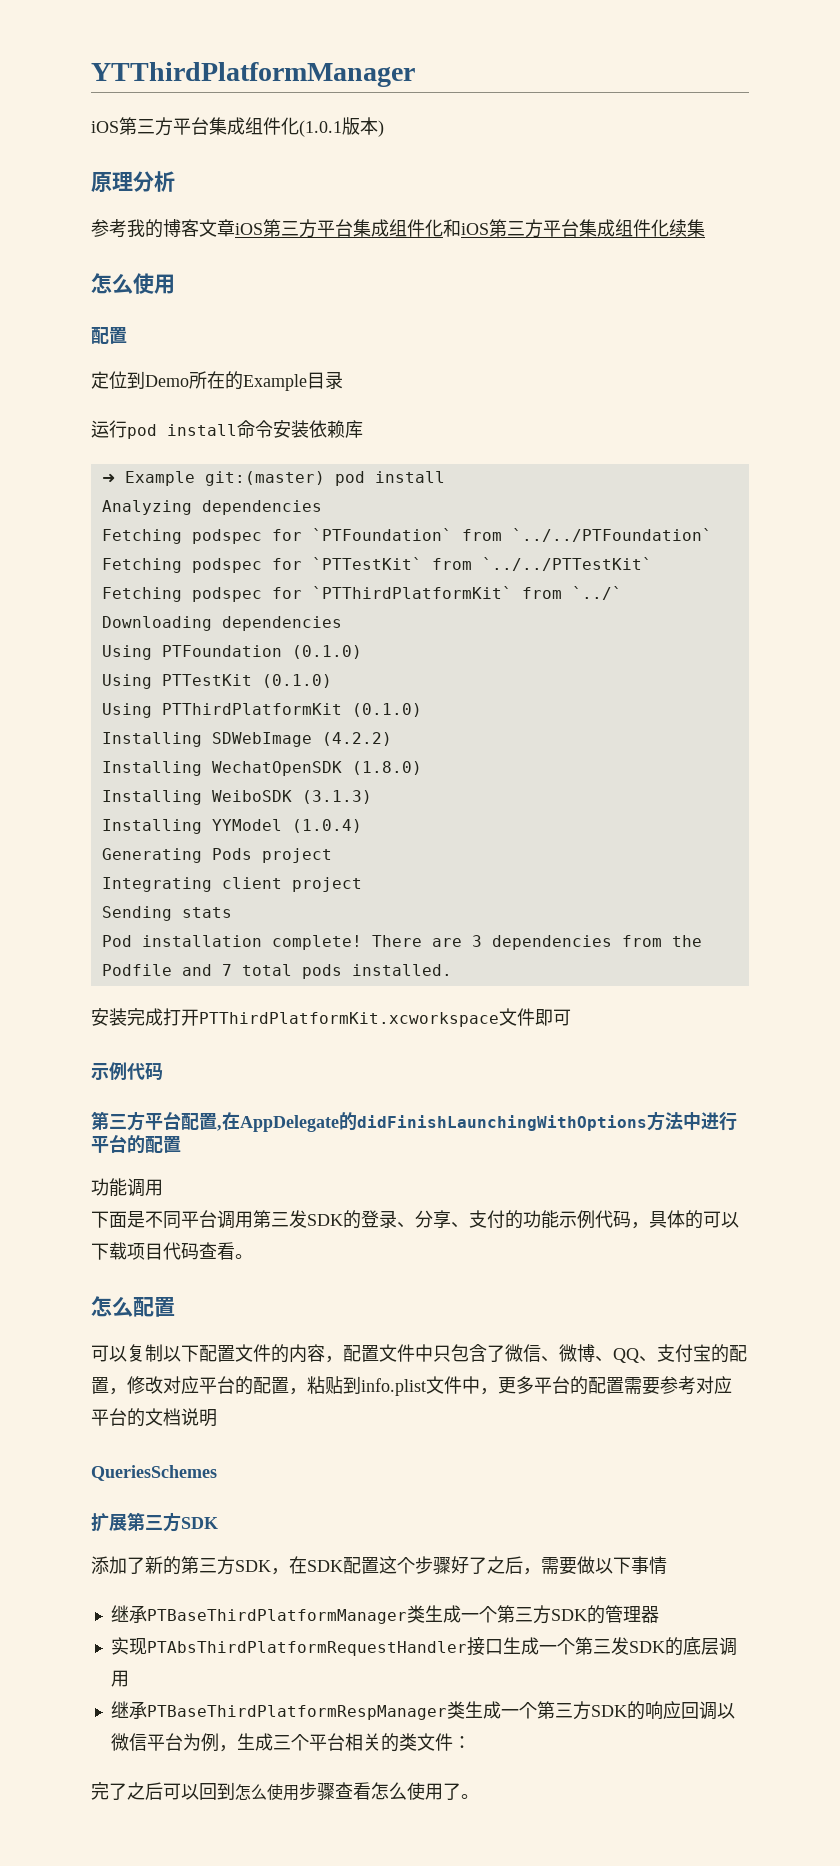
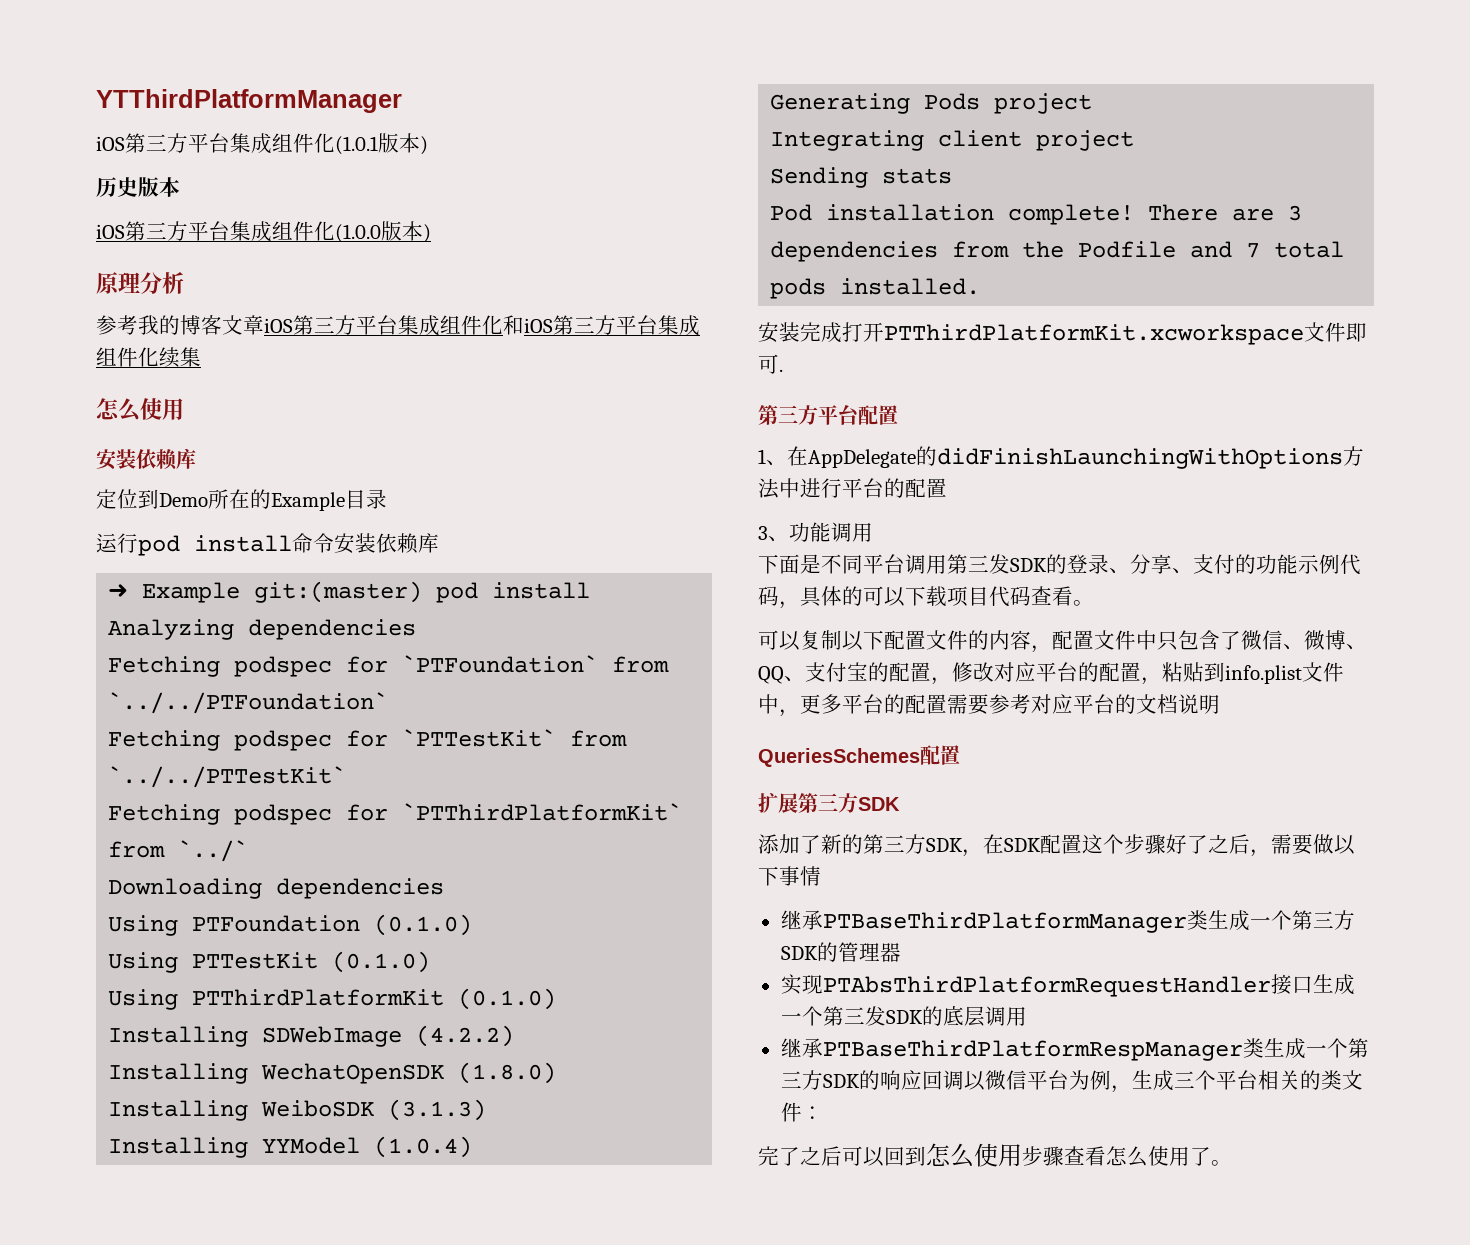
+ 历史版本
+ iOS第三方平台集成组件化(1.0.0版本)
  参考我的博客文章iOS第三方平台集成组件化和iOS第三方平台集成组件化续集
  怎么使用
- 配置
+ 安装依赖库
- 安装完成打开PTThirdPlatformKit.xcworkspace文件即可
- 示例代码
+ 安装完成打开PTThirdPlatformKit.xcworkspace文件即可.
- 第三方平台配置,在AppDelegate的didFinishLaunchingWithOptions方法中进行平台的配置
+ 第三方平台配置
+ 1、在AppDelegate的didFinishLaunchingWithOptions方法中进行平台的配置
- 功能调用
+ 3、功能调用
- 怎么配置
- QueriesSchemes
+ QueriesSchemes配置

